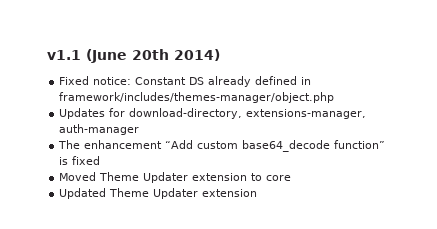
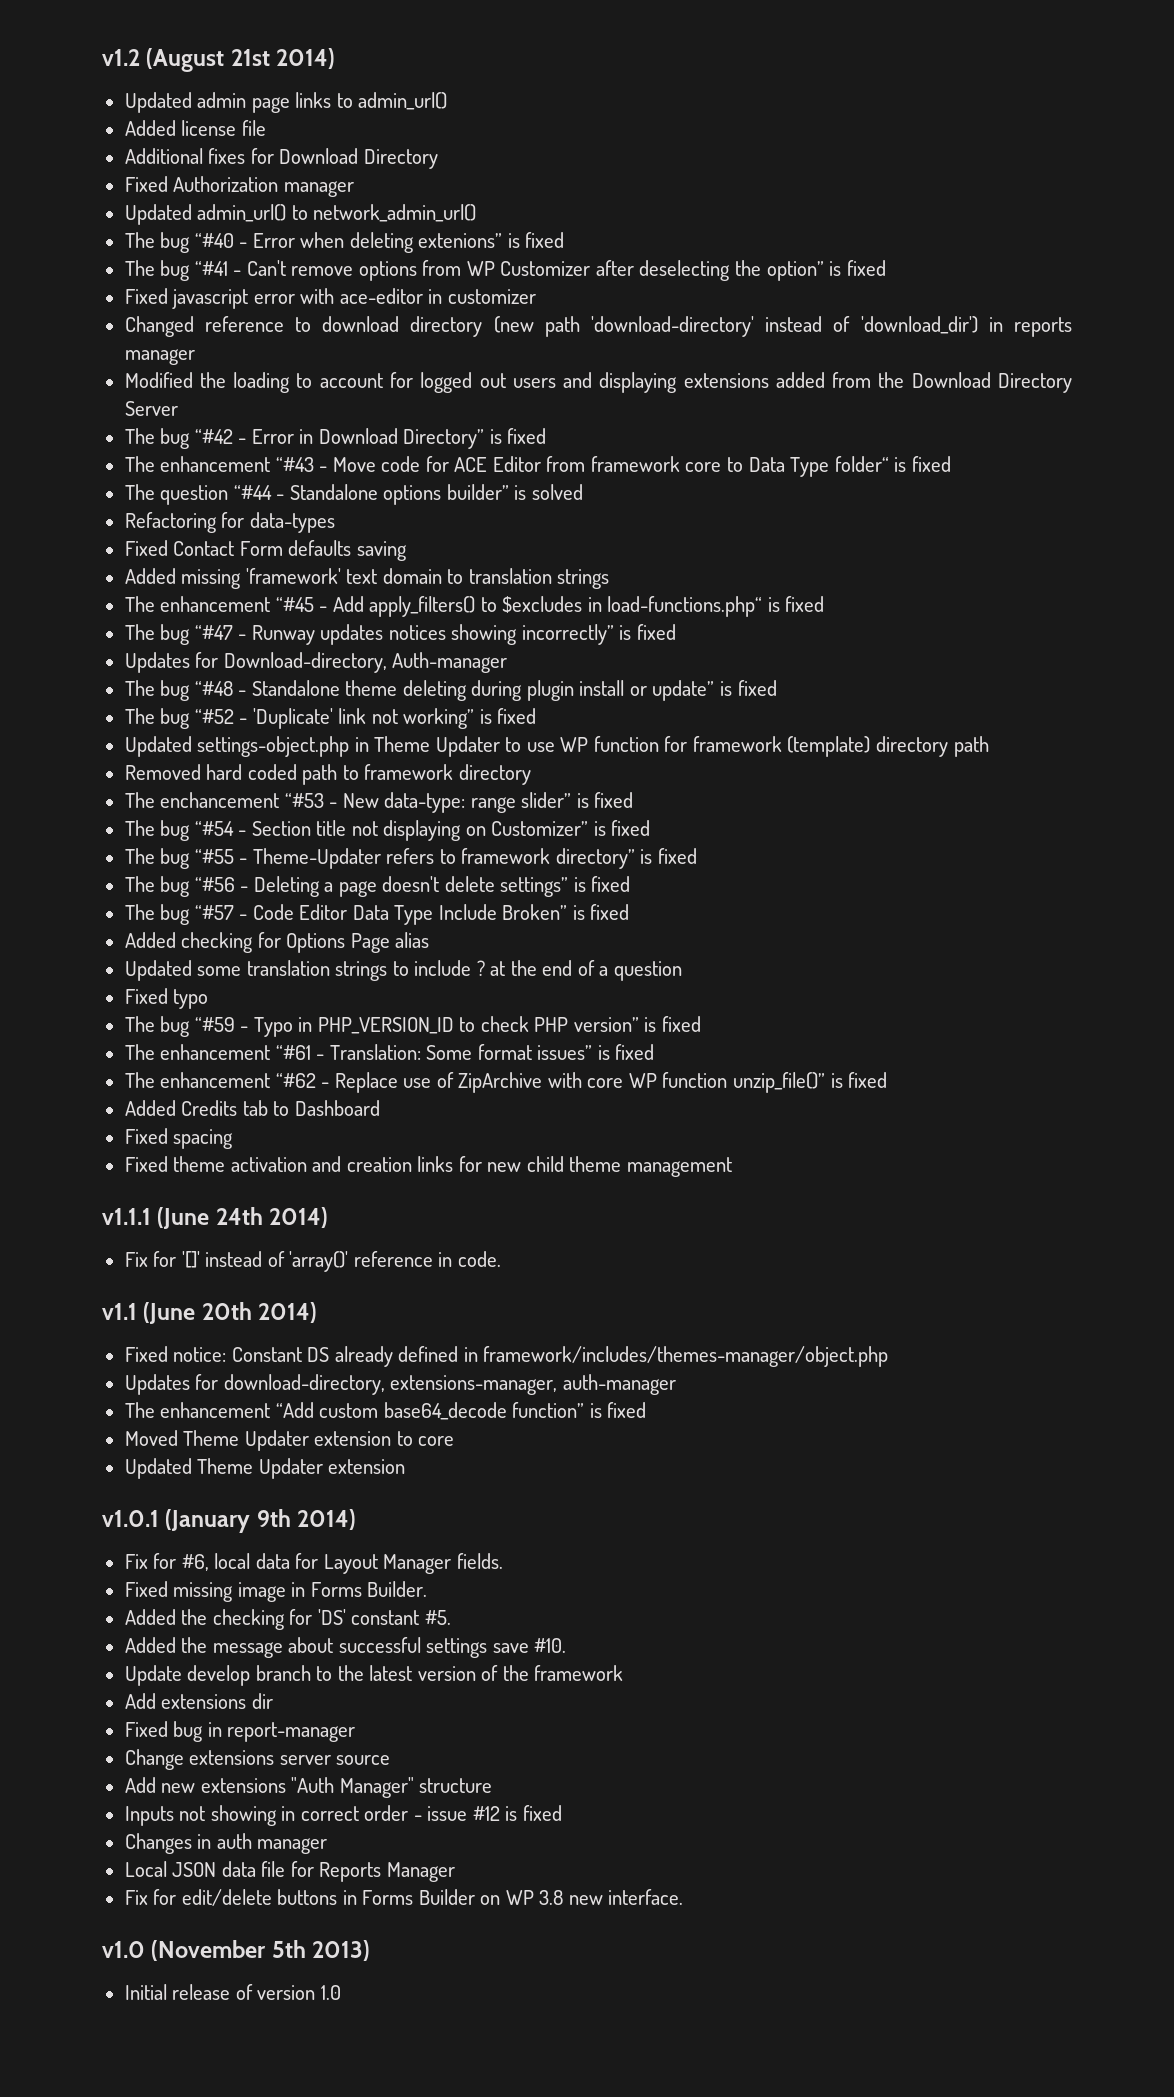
+ v1.2 (August 21st 2014)
+ Updated admin page links to admin_url()
+ Added license file
+ Additional fixes for Download Directory
+ Fixed Authorization manager
+ Updated admin_url() to network_admin_url()
+ The bug “#40 - Error when deleting extenions” is fixed
+ The bug “#41 - Can't remove options from WP Customizer after deselecting the option” is fixed
+ Fixed javascript error with ace-editor in customizer
+ Changed reference to download directory (new path 'download-directory' instead of 'download_dir') in reports manager
+ Modified the loading to account for logged out users and displaying extensions added from the Download Directory Server
+ The bug “#42 - Error in Download Directory” is fixed
+ The enhancement “#43 - Move code for ACE Editor from framework core to Data Type folder“ is fixed
+ The question “#44 - Standalone options builder” is solved
+ Refactoring for data-types
+ Fixed Contact Form defaults saving
+ Added missing 'framework' text domain to translation strings
+ The enhancement “#45 - Add apply_filters() to $excludes in load-functions.php“ is fixed
+ The bug “#47 - Runway updates notices showing incorrectly” is fixed
+ Updates for Download-directory, Auth-manager
+ The bug “#48 - Standalone theme deleting during plugin install or update” is fixed
+ The bug “#52 - 'Duplicate' link not working” is fixed
+ Updated settings-object.php in Theme Updater to use WP function for framework (template) directory path
+ Removed hard coded path to framework directory
+ The enchancement “#53 - New data-type: range slider” is fixed
+ The bug “#54 - Section title not displaying on Customizer” is fixed
+ The bug “#55 - Theme-Updater refers to framework directory” is fixed
+ The bug “#56 - Deleting a page doesn't delete settings” is fixed
+ The bug “#57 - Code Editor Data Type Include Broken” is fixed
+ Added checking for Options Page alias
+ Updated some translation strings to include ? at the end of a question
+ Fixed typo
+ The bug “#59 - Typo in PHP_VERSION_ID to check PHP version” is fixed
+ The enhancement “#61 - Translation: Some format issues” is fixed
+ The enhancement “#62 - Replace use of ZipArchive with core WP function unzip_file()” is fixed
+ Added Credits tab to Dashboard
+ Fixed spacing
+ Fixed theme activation and creation links for new child theme management
+ v1.1.1 (June 24th 2014)
+ Fix for '[]' instead of 'array()' reference in code.
+ v1.0.1 (January 9th 2014)
+ Fix for #6, local data for Layout Manager fields.
+ Fixed missing image in Forms Builder.
+ Added the checking for 'DS' constant #5.
+ Added the message about successful settings save #10.
+ Update develop branch to the latest version of the framework
+ Add extensions dir
+ Fixed bug in report-manager
+ Change extensions server source
+ Add new extensions "Auth Manager" structure
+ Inputs not showing in correct order - issue #12 is fixed
+ Changes in auth manager
+ Local JSON data file for Reports Manager
+ Fix for edit/delete buttons in Forms Builder on WP 3.8 new interface.
+ v1.0 (November 5th 2013)
+ Initial release of version 1.0

